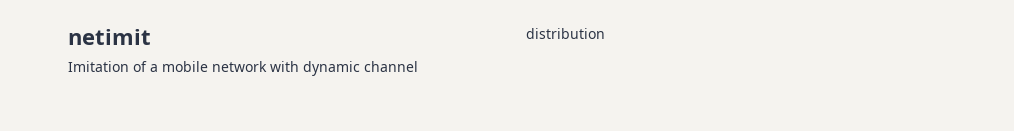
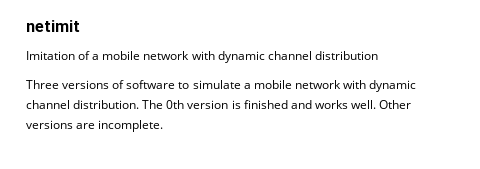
+ Three versions of software to simulate a mobile network with dynamic channel distribution. The 0th version is finished and works well. Other versions are incomplete.

